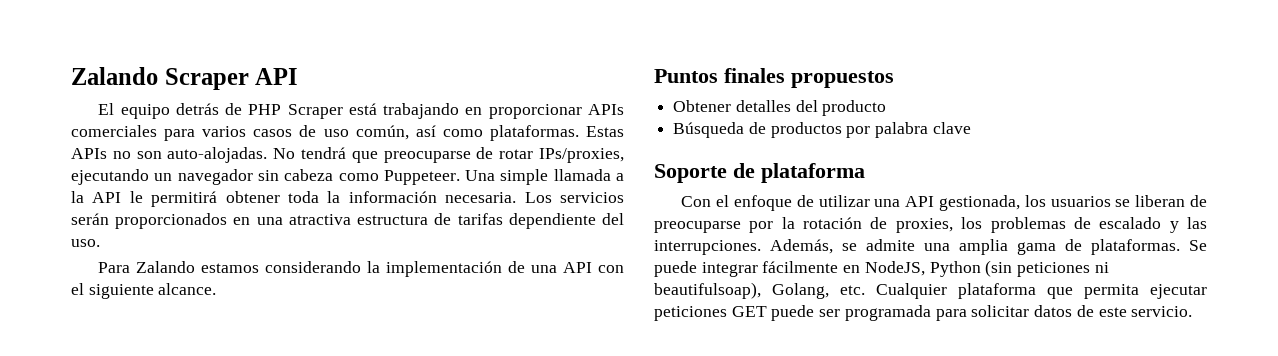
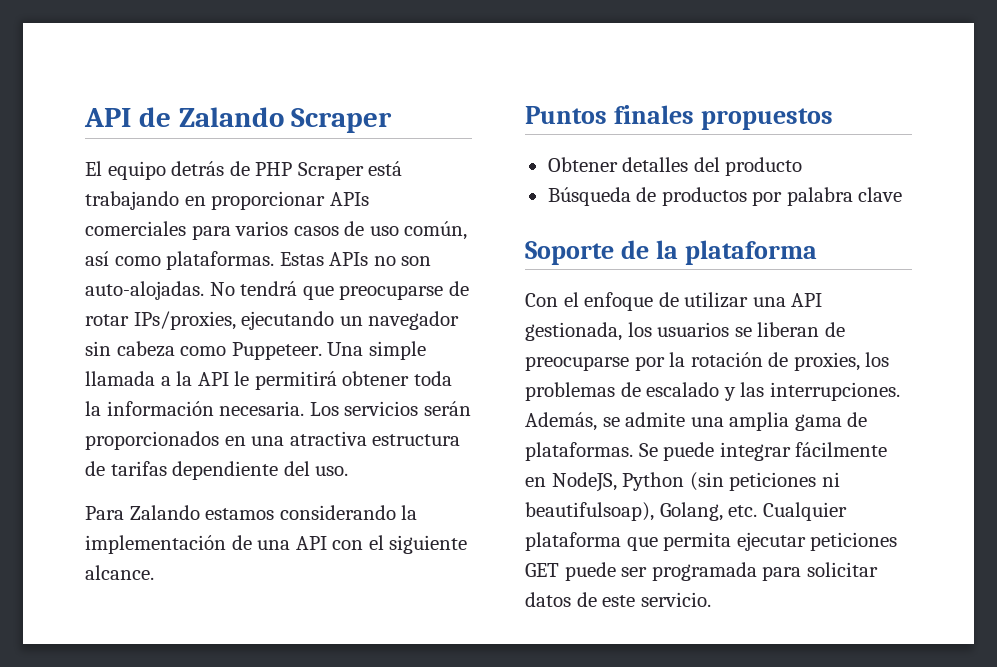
- Zalando Scraper API
+ API de Zalando Scraper
- Soporte de plataforma
+ Soporte de la plataforma

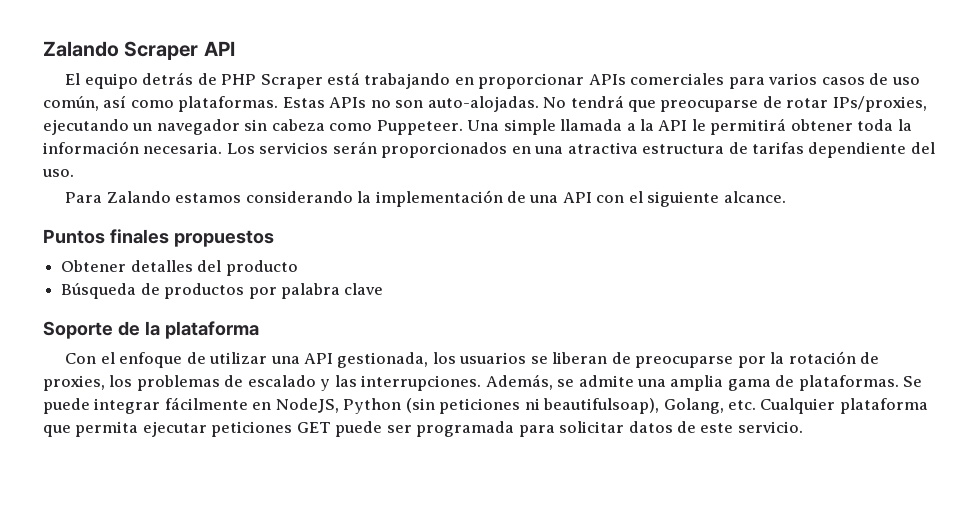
- API de Zalando Scraper
+ Zalando Scraper API

